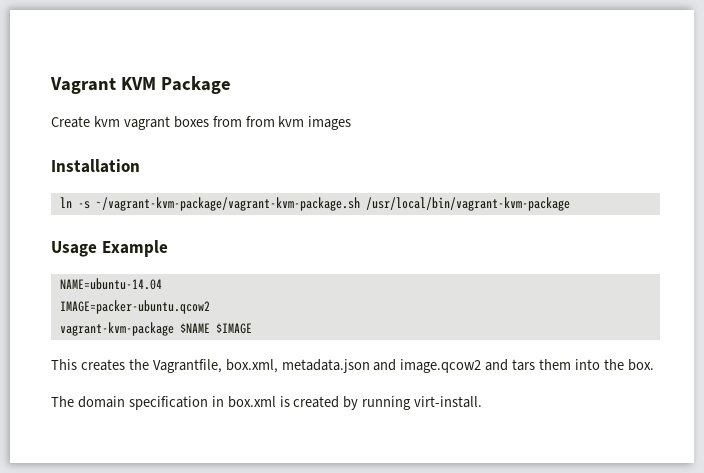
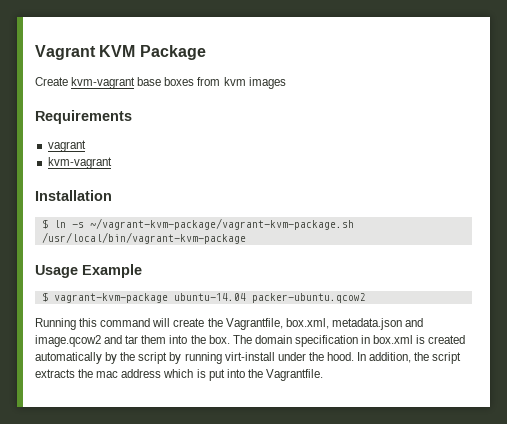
- Create kvm vagrant boxes from from kvm images
+ Create kvm-vagrant base boxes from kvm images
+ Requirements
+ vagrant
+ kvm-vagrant
- ln -s ~/vagrant-kvm-package/vagrant-kvm-package.sh /usr/local/bin/vagrant-kvm-package
+ $ ln -s ~/vagrant-kvm-package/vagrant-kvm-package.sh /usr/local/bin/vagrant-kvm-package
- NAME=ubuntu-14.04
- IMAGE=packer-ubuntu.qcow2
- vagrant-kvm-package $NAME $IMAGE
- This creates the Vagrantfile, box.xml, metadata.json and image.qcow2 and tars them into the box.
- The domain specification in box.xml is created by running virt-install.
+ $ vagrant-kvm-package ubuntu-14.04 packer-ubuntu.qcow2
+ Running this command will create the Vagrantfile, box.xml, metadata.json and image.qcow2 and tar them into the box. The domain specification in box.xml is created automatically by the script by running virt-install under the hood. In addition, the script extracts the mac address which is put into the Vagrantfile.

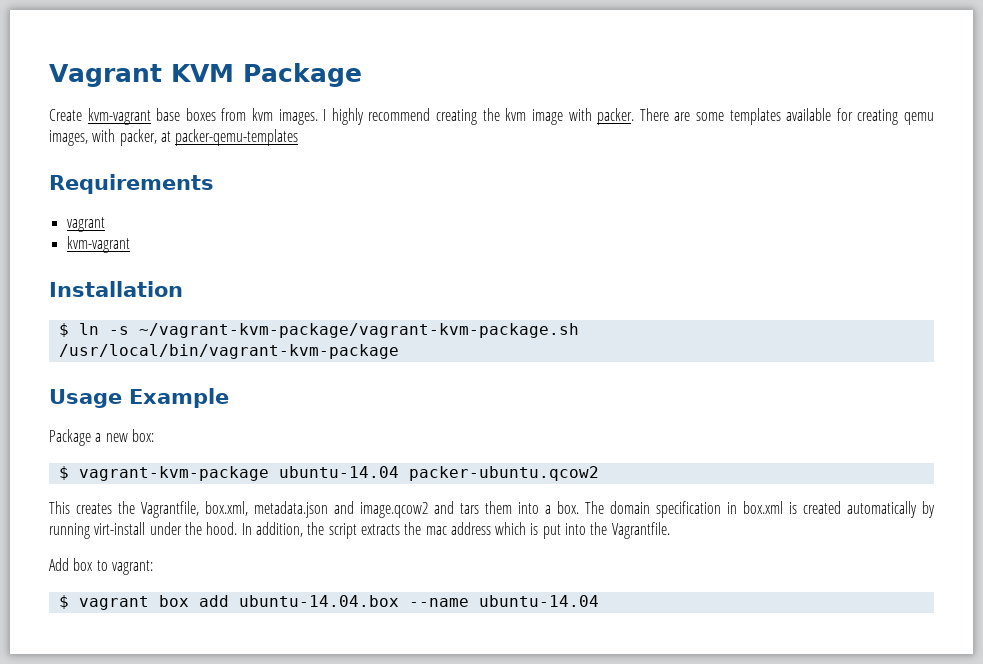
- Create kvm-vagrant base boxes from kvm images
+ Create kvm-vagrant base boxes from kvm images. I highly recommend creating the kvm image with packer. There are some templates available for creating qemu images, with packer, at packer-qemu-templates
+ Package a new box:
- Running this command will create the Vagrantfile, box.xml, metadata.json and image.qcow2 and tar them into the box.
+ This creates the Vagrantfile, box.xml, metadata.json and image.qcow2 and tars them into a box.
- The domain specification in box.xml is created automatically by the script by running virt-install under the hood.
+ The domain specification in box.xml is created automatically by running virt-install under the hood.
+ Add box to vagrant:
+ $ vagrant box add ubuntu-14.04.box --name ubuntu-14.04

